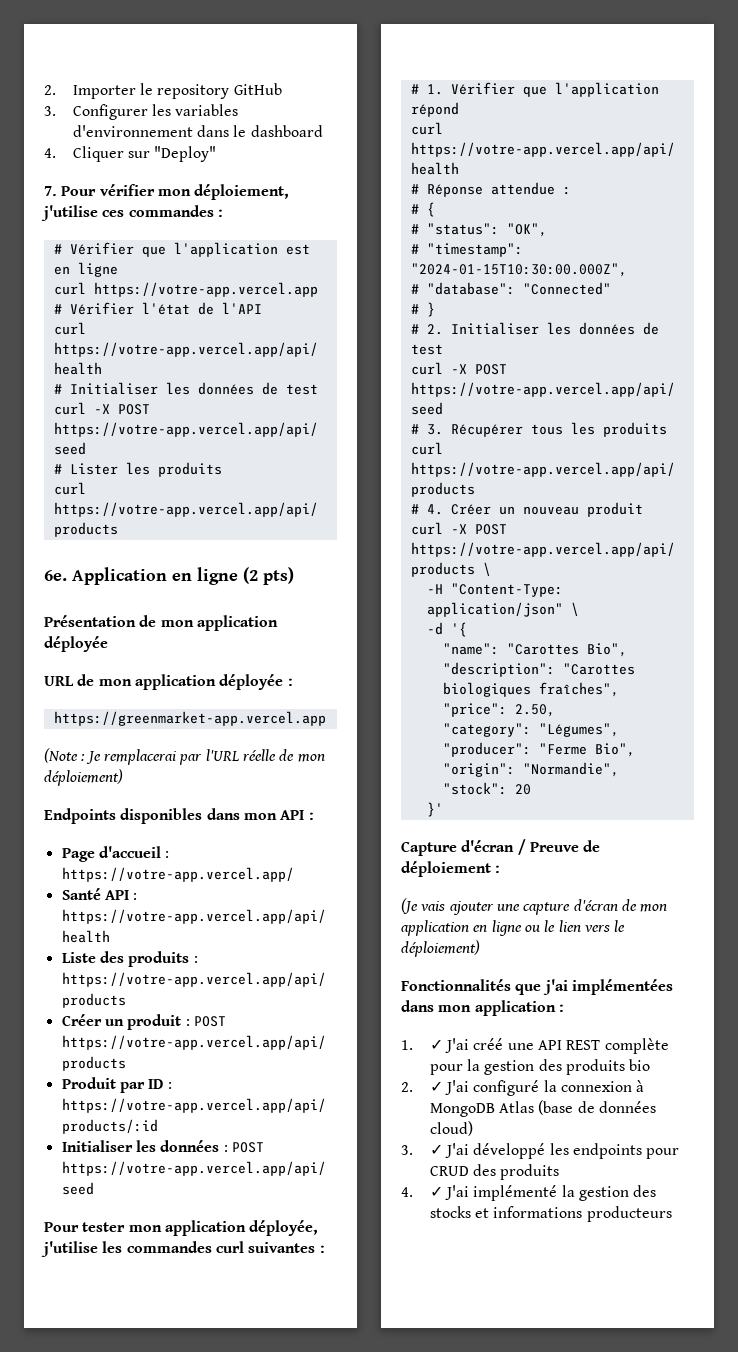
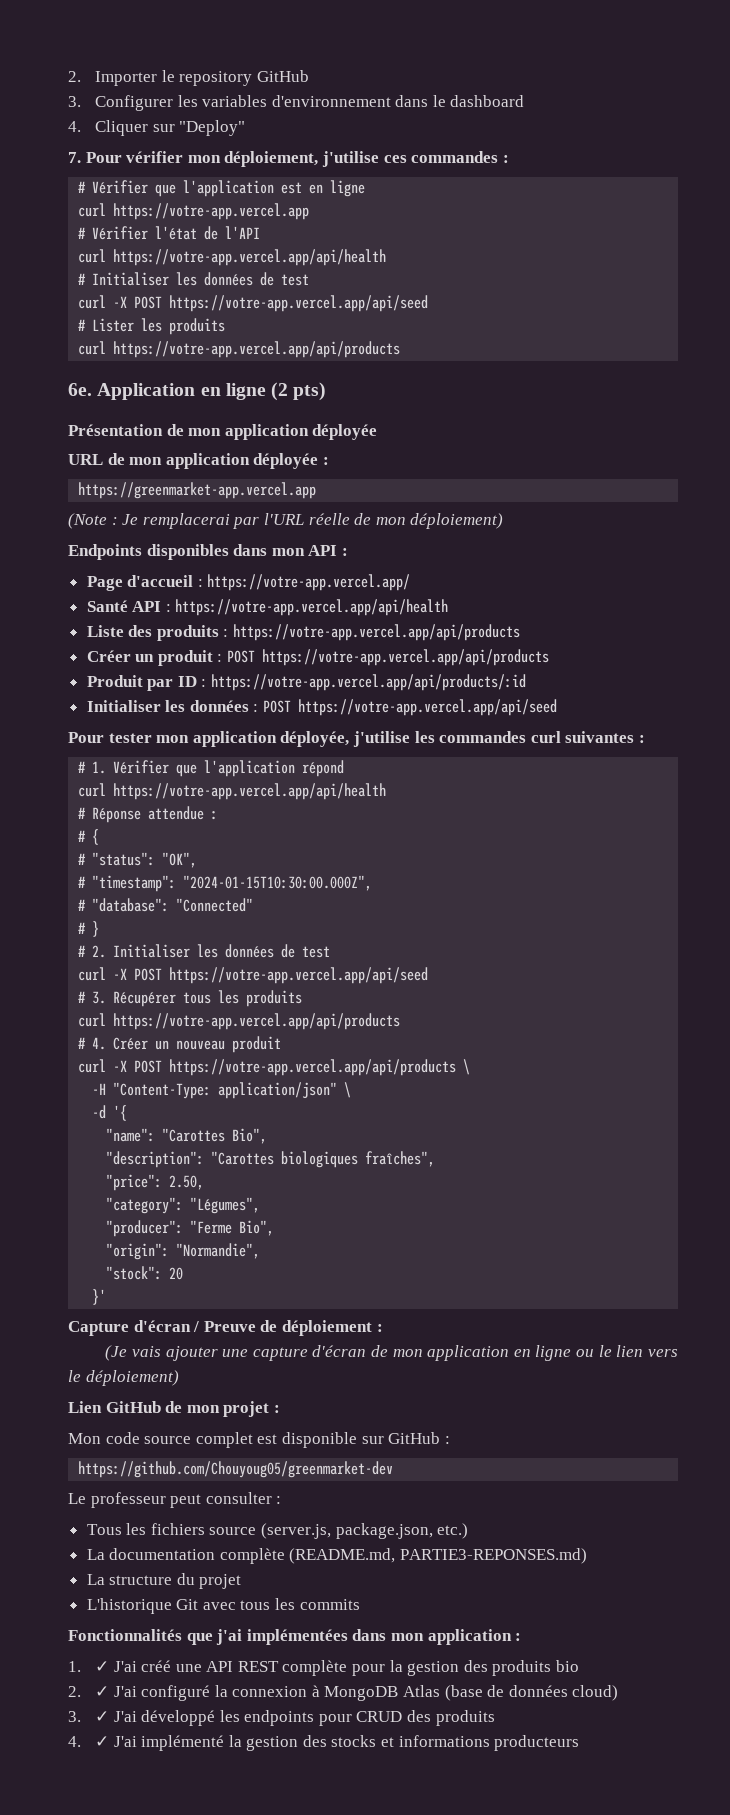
+ Lien GitHub de mon projet :
+ Mon code source complet est disponible sur GitHub :
+ https://github.com/Chouyoug05/greenmarket-dev
+ Le professeur peut consulter :
+ Tous les fichiers source (server.js, package.json, etc.)
+ La documentation complète (README.md, PARTIE3-REPONSES.md)
+ La structure du projet
+ L'historique Git avec tous les commits

